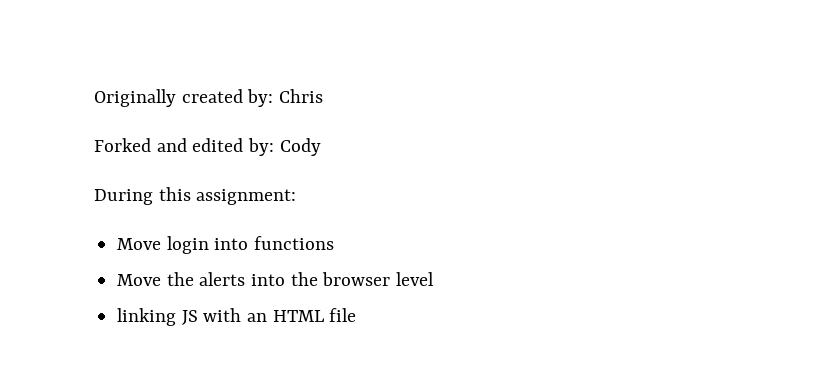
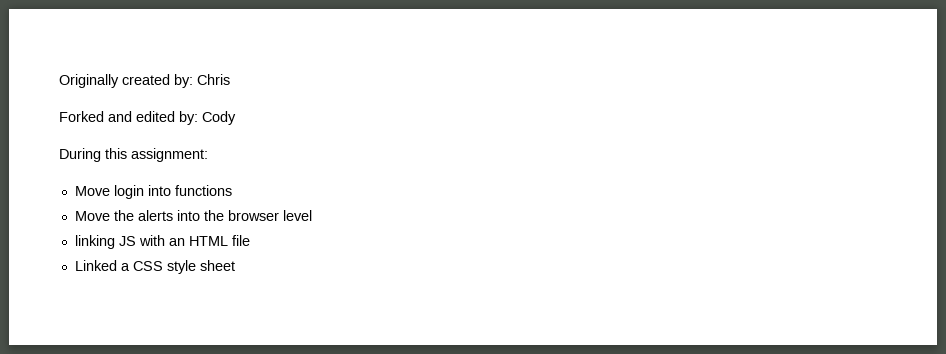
+ Linked a CSS style sheet

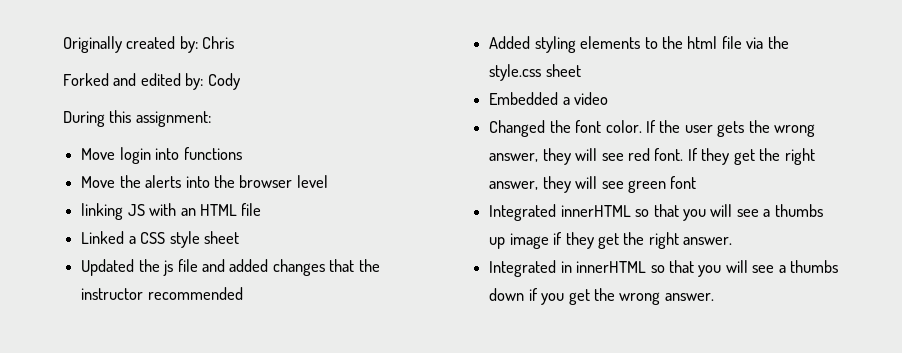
+ Updated the js file and added changes that the instructor recommended
+ Added styling elements to the html file via the style.css sheet
+ Embedded a video
+ Changed the font color. If the user gets the wrong answer, they will see red font. If they get the right answer, they will see green font
+ Integrated innerHTML so that you will see a thumbs up image if they get the right answer.
+ Integrated in innerHTML so that you will see a thumbs down if you get the wrong answer.

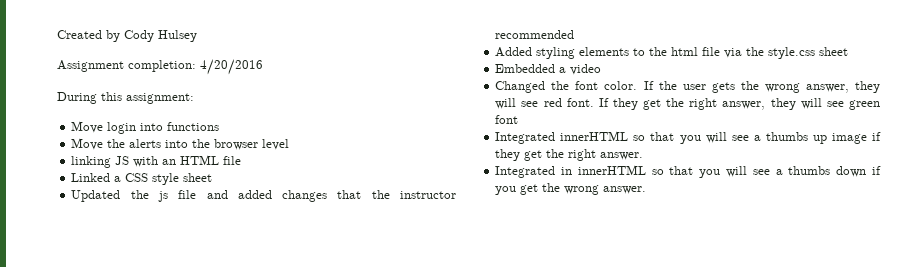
- Originally created by: Chris
- Forked and edited by: Cody
+ Created by Cody Hulsey
+ Assignment completion: 4/20/2016

